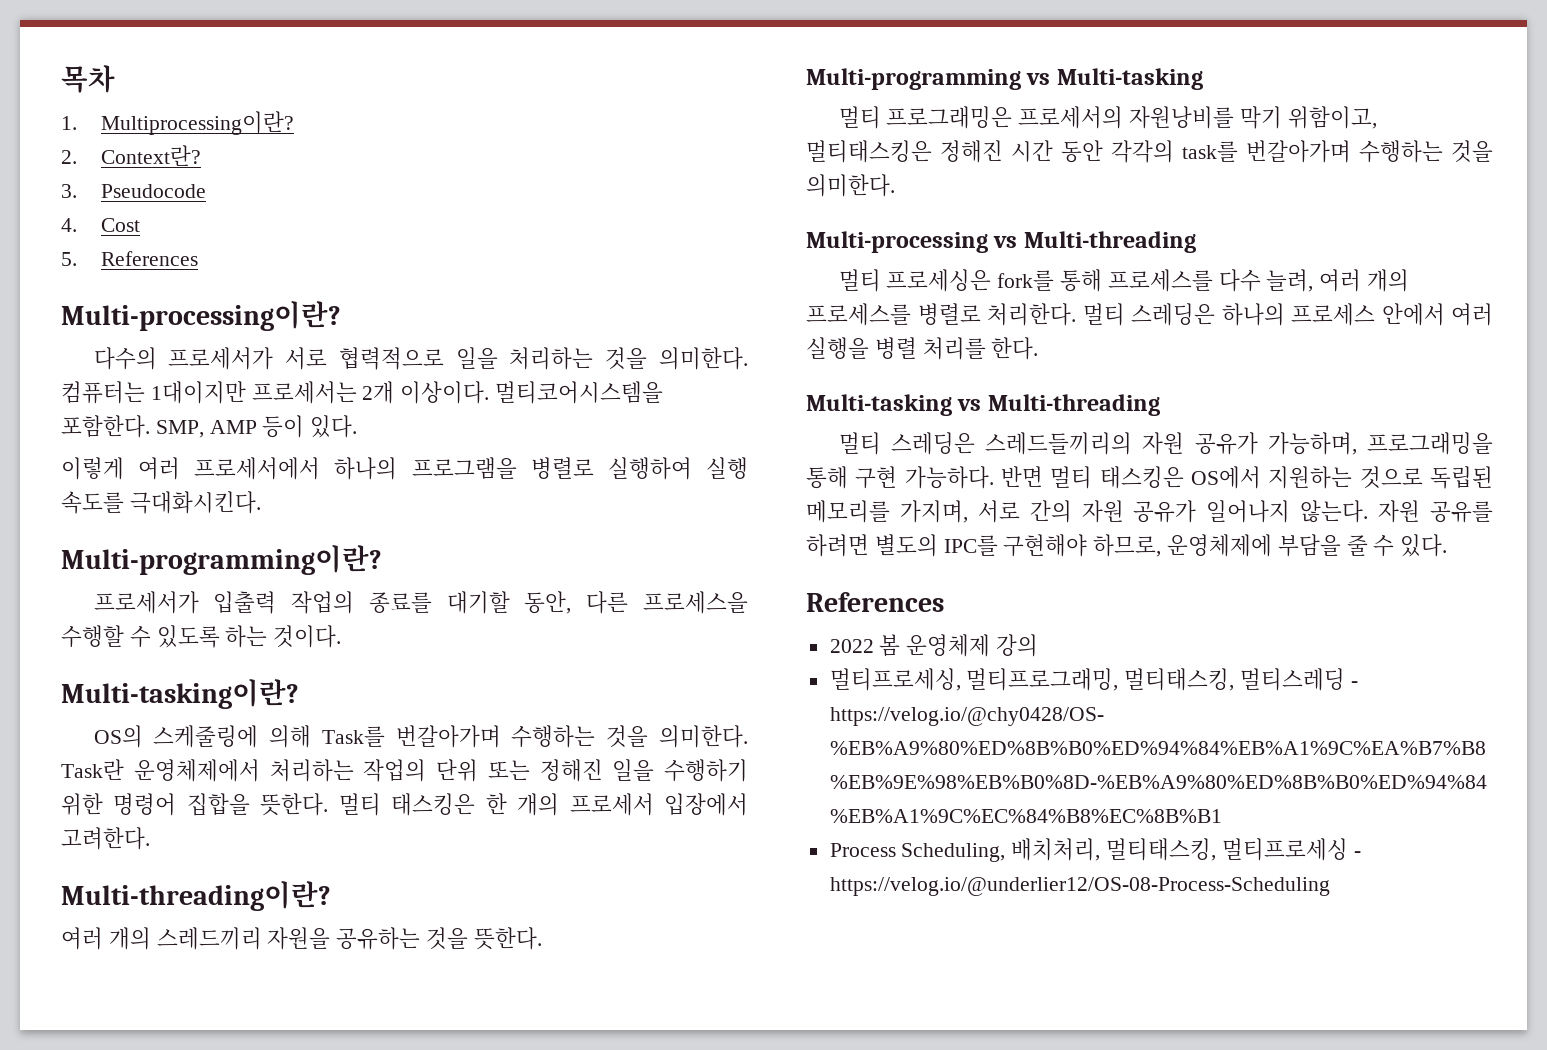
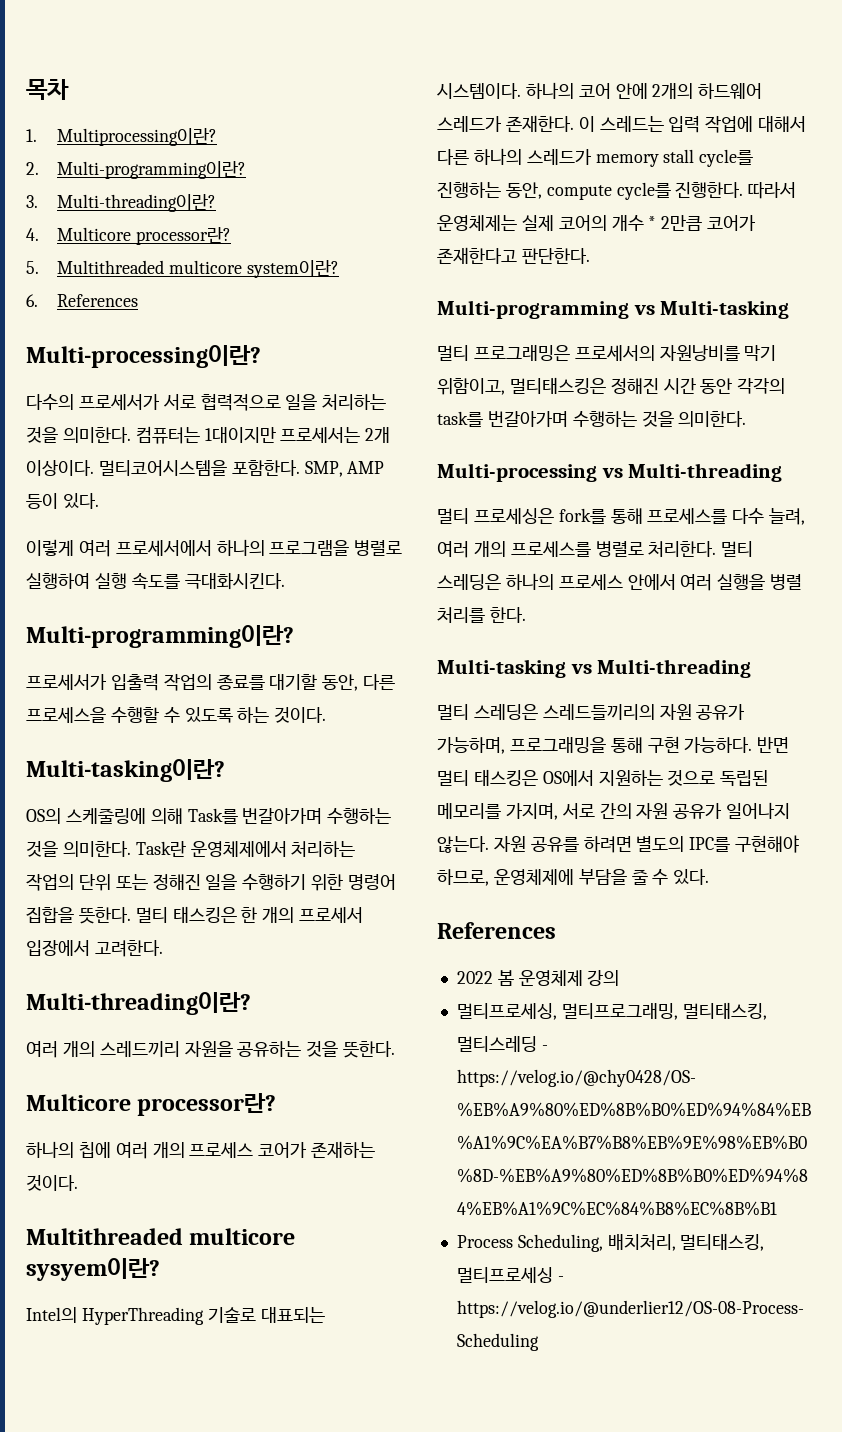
- 2. Context란?
+ 2. Multi-programming이란?
- 3. Pseudocode
+ 3. Multi-threading이란?
- 4. Cost
- 5. References
+ 4. Multicore processor란?
+ 5. Multithreaded multicore system이란?
+ 6. References
  여러 개의 스레드끼리 자원을 공유하는 것을 뜻한다.
+ Multicore processor란?
+ 하나의 칩에 여러 개의 프로세스 코어가 존재하는 것이다.
+ Multithreaded multicore sysyem이란?
+ Intel의 HyperThreading 기술로 대표되는 시스템이다. 하나의 코어 안에 2개의 하드웨어 스레드가 존재한다. 이 스레드는 입력 작업에 대해서 다른 하나의 스레드가 memory stall cycle를 진행하는 동안, compute cycle를 진행한다. 따라서 운영체제는 실제 코어의 개수 * 2만큼 코어가 존재한다고 판단한다.

